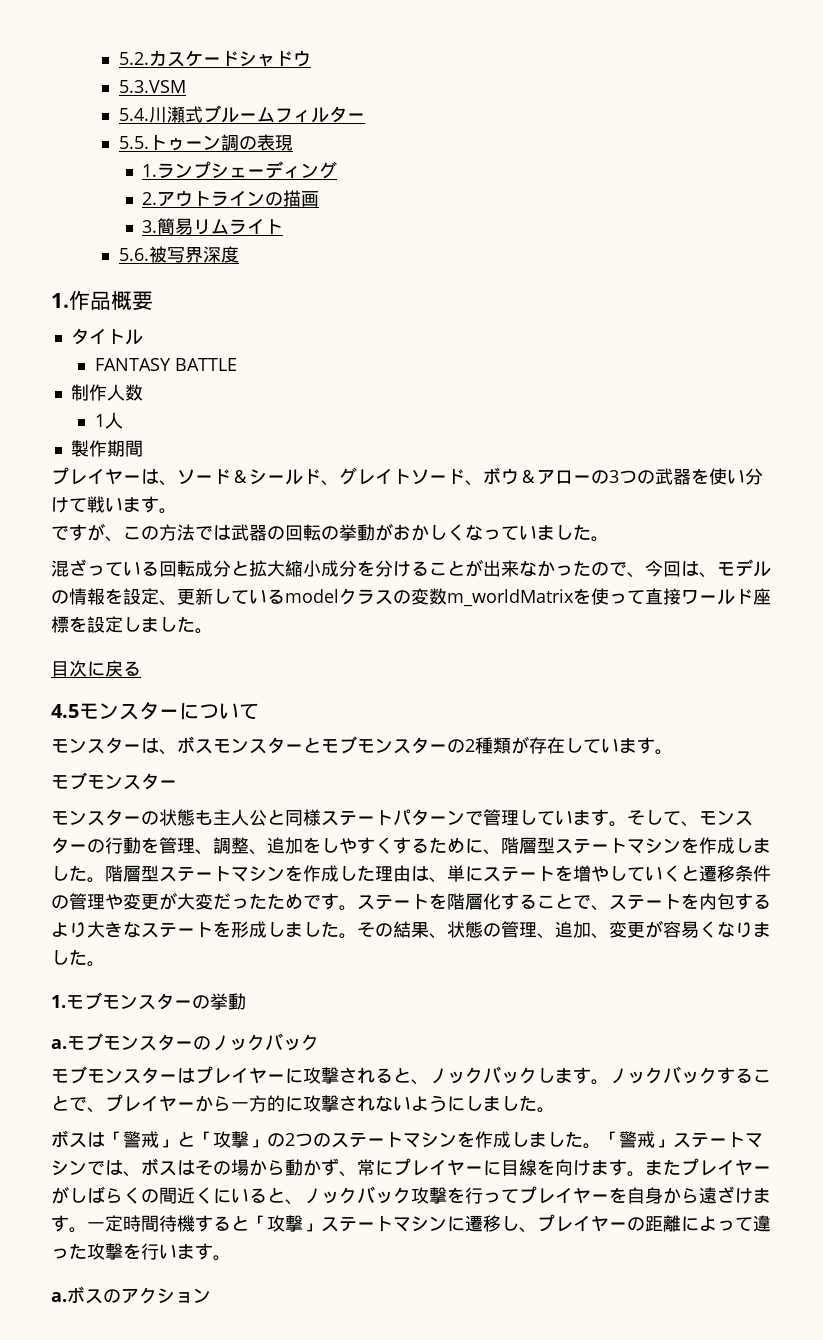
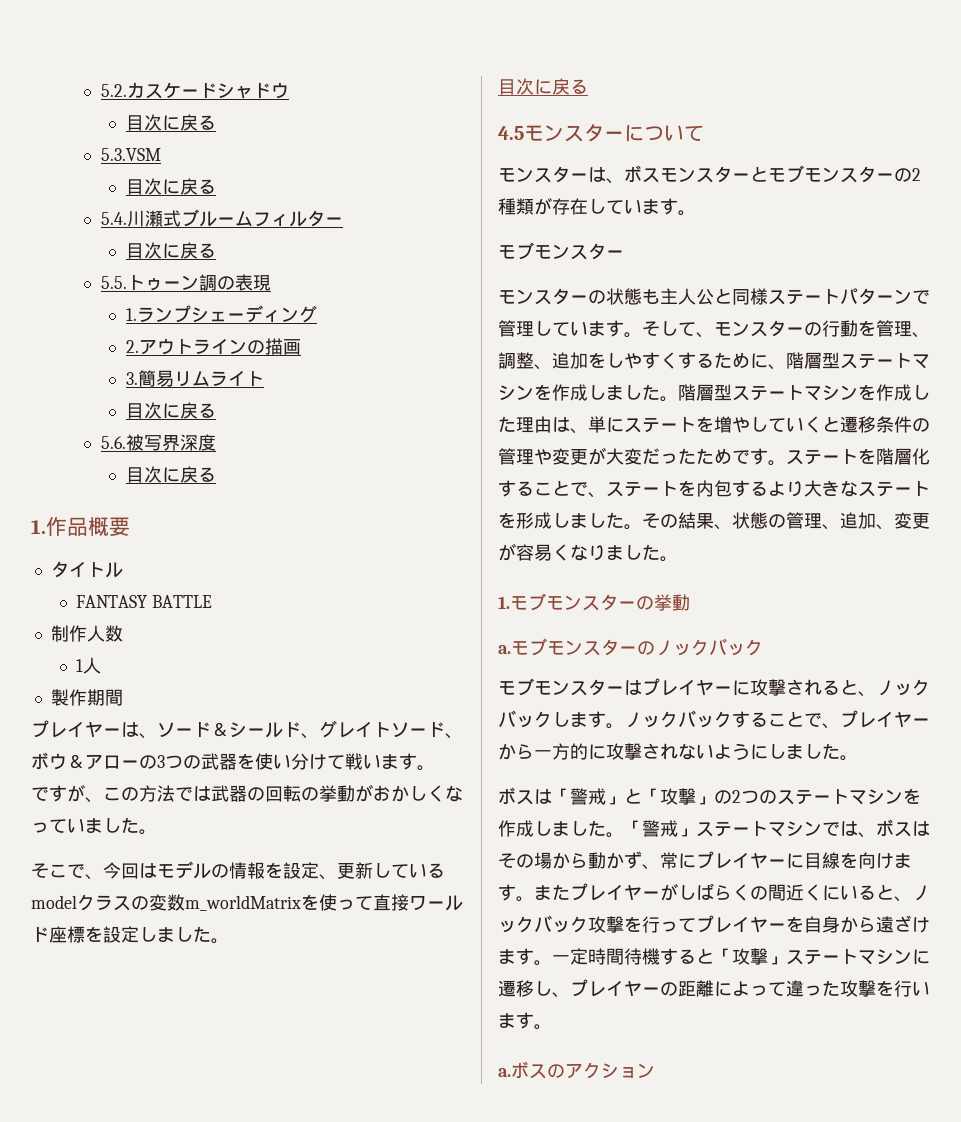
  5.2.カスケードシャドウ
+ 目次に戻る
  5.3.VSM
+ 目次に戻る
  5.4.川瀬式ブルームフィルター
+ 目次に戻る
  3.簡易リムライト
+ 目次に戻る
  5.6.被写界深度
+ 目次に戻る
- 混ざっている回転成分と拡大縮小成分を分けることが出来なかったので、今回は、モデルの情報を設定、更新しているmodelクラスの変数m_worldMatrixを使って直接ワールド座標を設定しました。
+ そこで、今回はモデルの情報を設定、更新しているmodelクラスの変数m_worldMatrixを使って直接ワールド座標を設定しました。

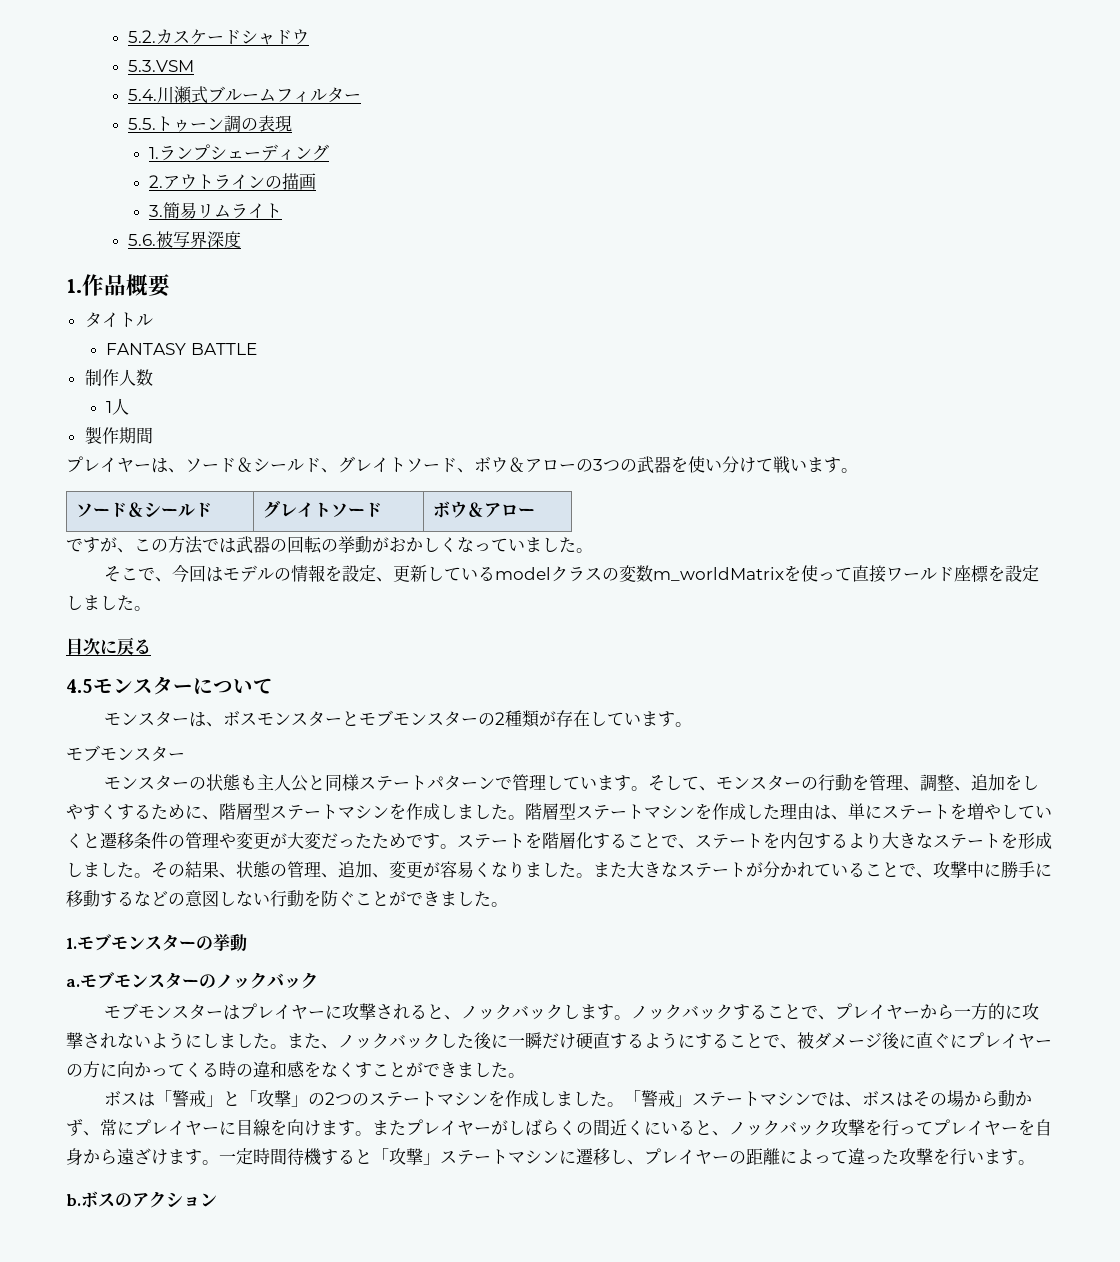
  5.2.カスケードシャドウ
- 目次に戻る
  5.3.VSM
- 目次に戻る
  5.4.川瀬式ブルームフィルター
- 目次に戻る
  3.簡易リムライト
- 目次に戻る
  5.6.被写界深度
- 目次に戻る
+ ソード＆シールド | グレイトソード | ボウ＆アロー
+ また大きなステートが分かれていることで、攻撃中に勝手に移動するなどの意図しない行動を防ぐことができました。
+ また、ノックバックした後に一瞬だけ硬直するようにすることで、被ダメージ後に直ぐにプレイヤーの方に向かってくる時の違和感をなくすことができました。
  一定時間待機すると「攻撃」ステートマシンに遷移し、プレイヤーの距離によって違った攻撃を行います。
- a.
+ b.

